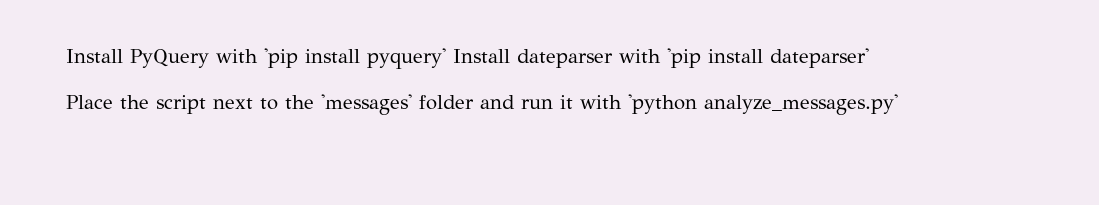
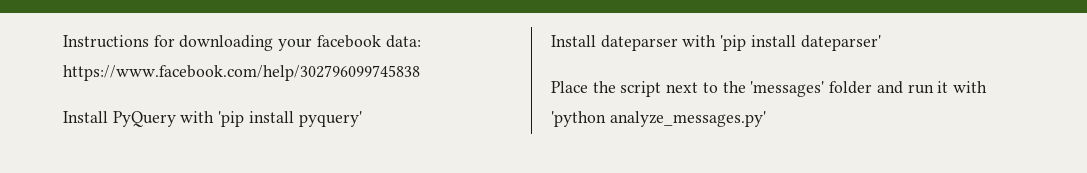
+ Instructions for downloading your facebook data: https://www.facebook.com/help/302796099745838
- Install PyQuery with 'pip install pyquery' Install dateparser with 'pip install dateparser'
+ Install PyQuery with 'pip install pyquery'
+ Install dateparser with 'pip install dateparser'

